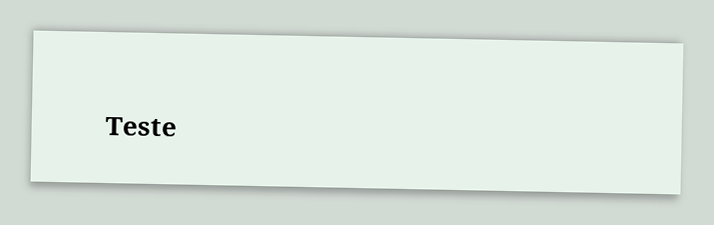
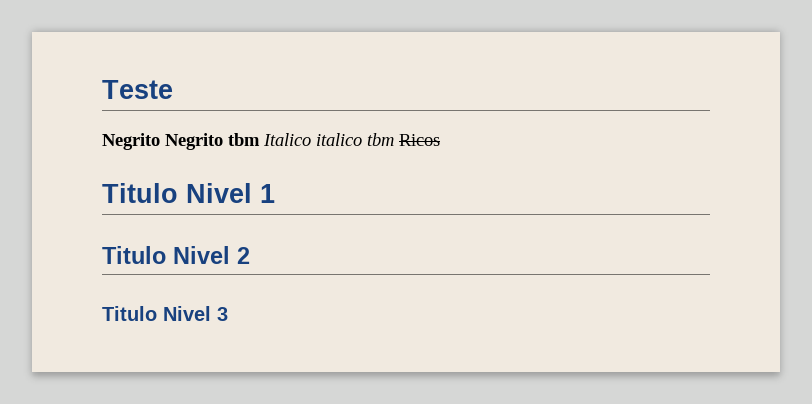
+ Negrito Negrito tbm Italico italico tbm Ricos
+ Titulo Nivel 1
+ Titulo Nivel 2
+ Titulo Nivel 3

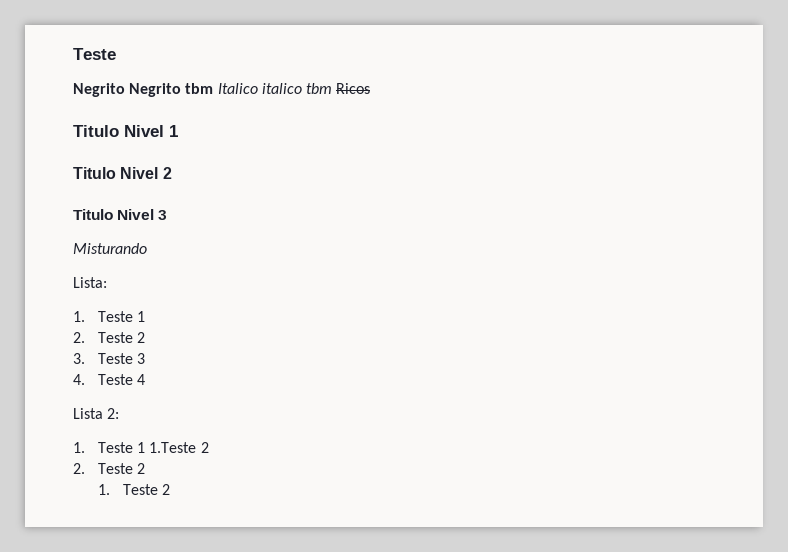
+ Misturando
+ Lista:
+ 1. Teste 1
+ 2. Teste 2
+ 3. Teste 3
+ 4. Teste 4
+ Lista 2:
+ 1. Teste 1 1.Teste 2
+ 2. Teste 2
+ 1. Teste 2

